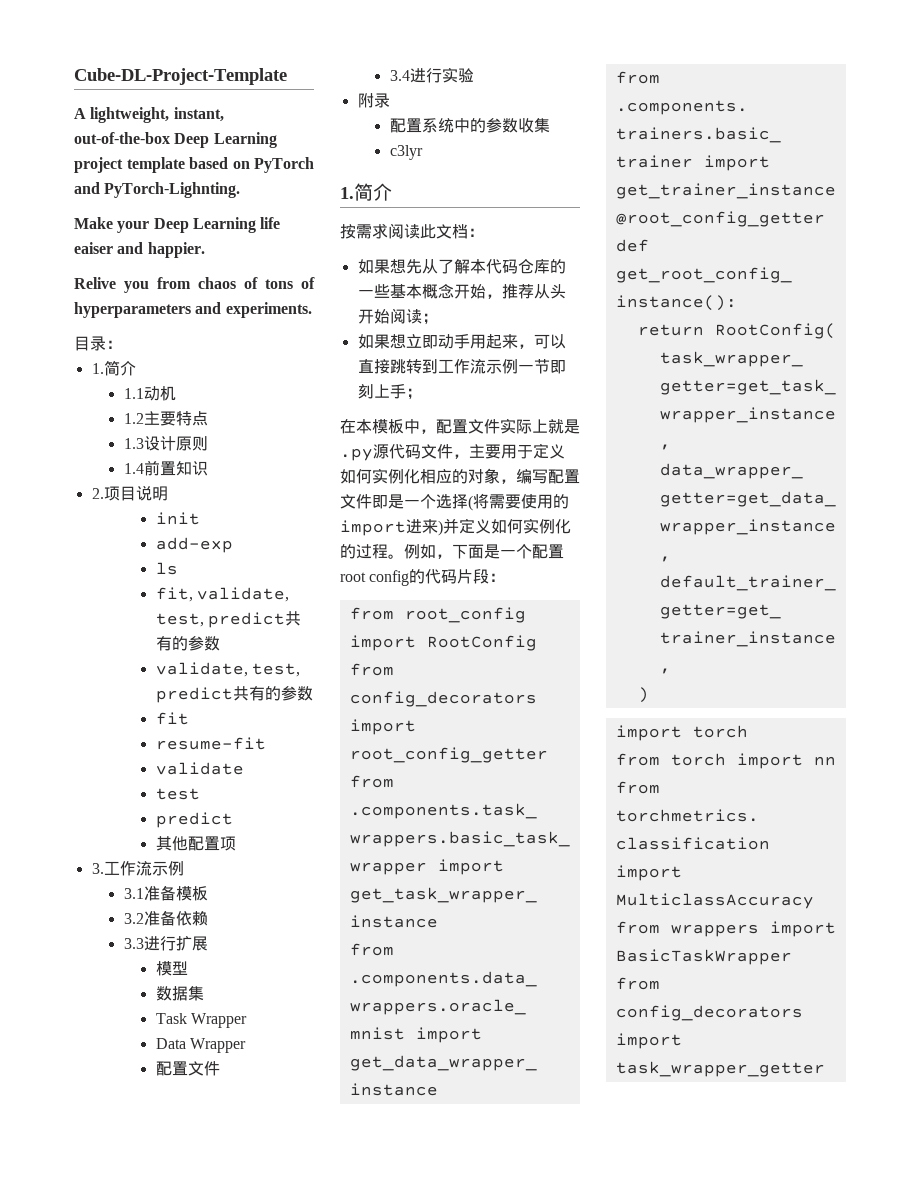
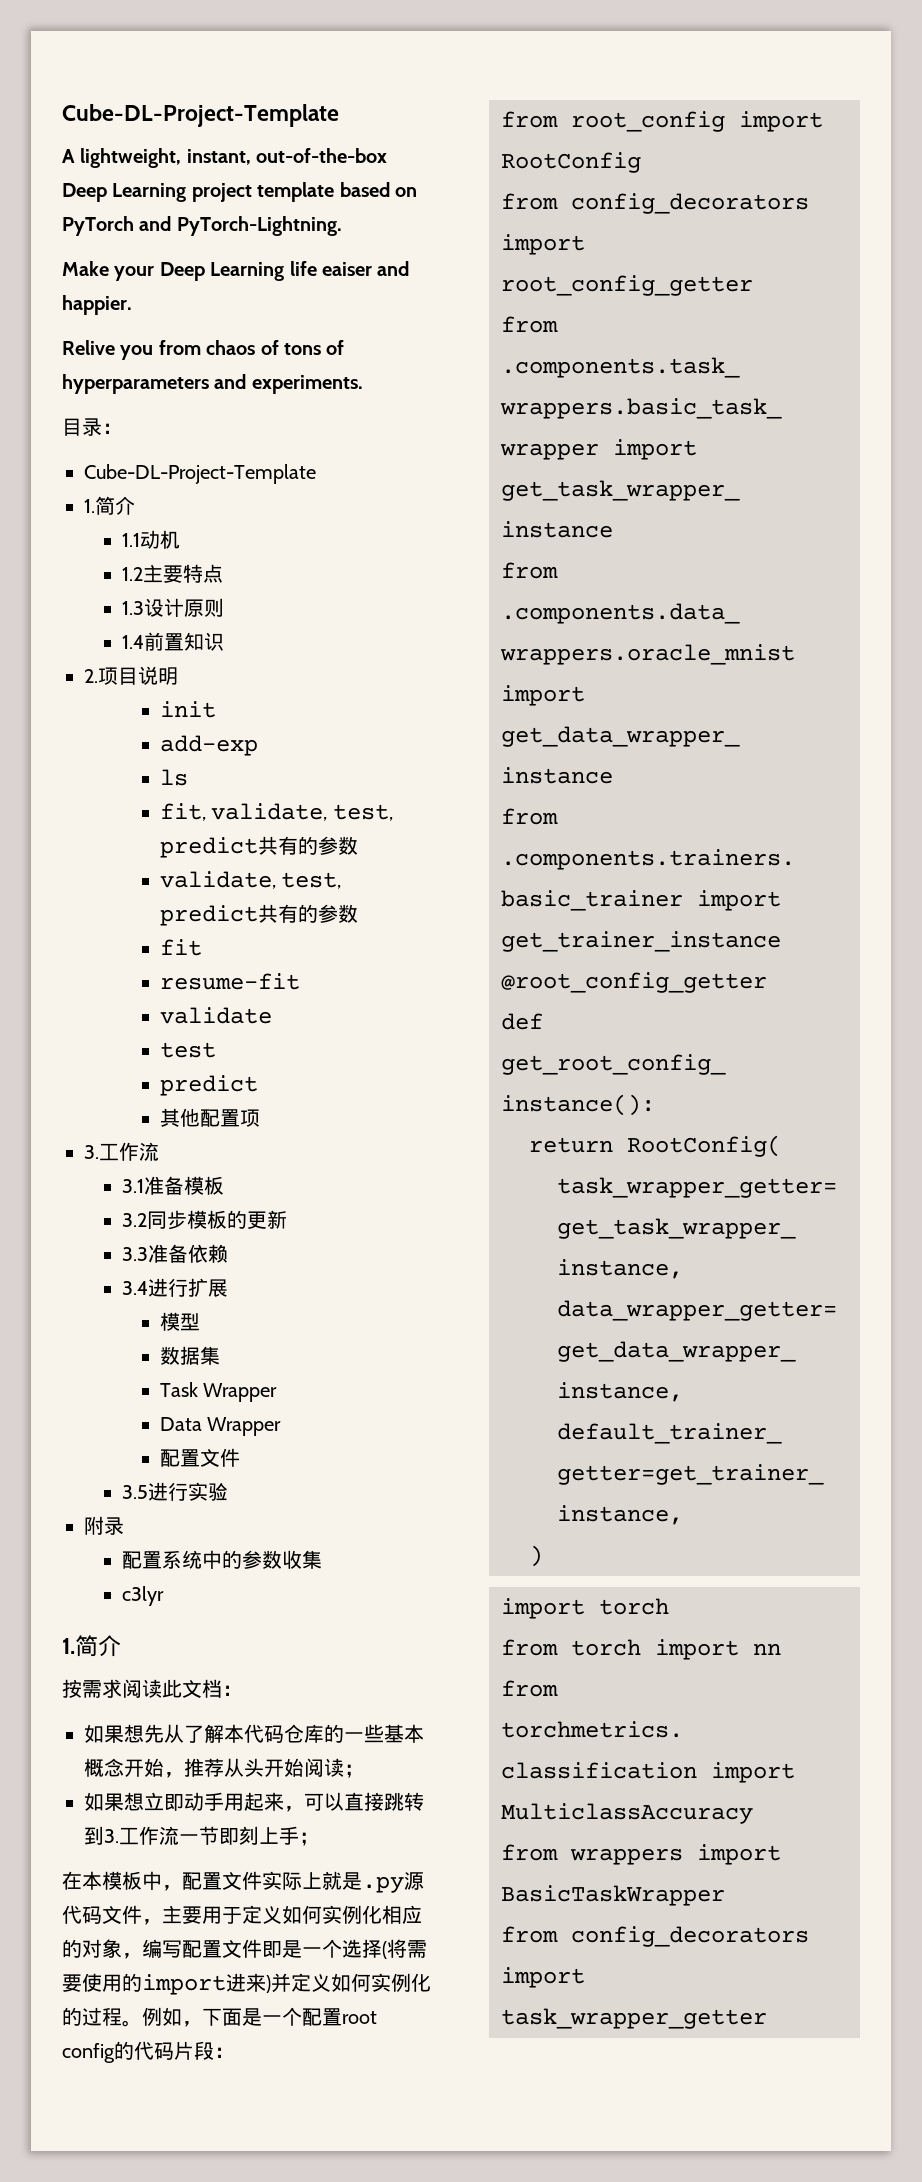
- A lightweight, instant, out-of-the-box Deep Learning project template based on PyTorch and PyTorch-Lighnting.
+ A lightweight, instant, out-of-the-box Deep Learning project template based on PyTorch and PyTorch-Lightning.
  目录：
+ Cube-DL-Project-Template
  其他配置项
- 3.工作流示例
+ 3.工作流
- 3.2准备依赖
+ 3.2同步模板的更新
+ 3.3准备依赖
- 3.3进行扩展
+ 3.4进行扩展
- 3.4进行实验
+ 3.5进行实验
- 如果想立即动手用起来，可以直接跳转到工作流示例一节即刻上手；
+ 如果想立即动手用起来，可以直接跳转到3.工作流一节即刻上手；

